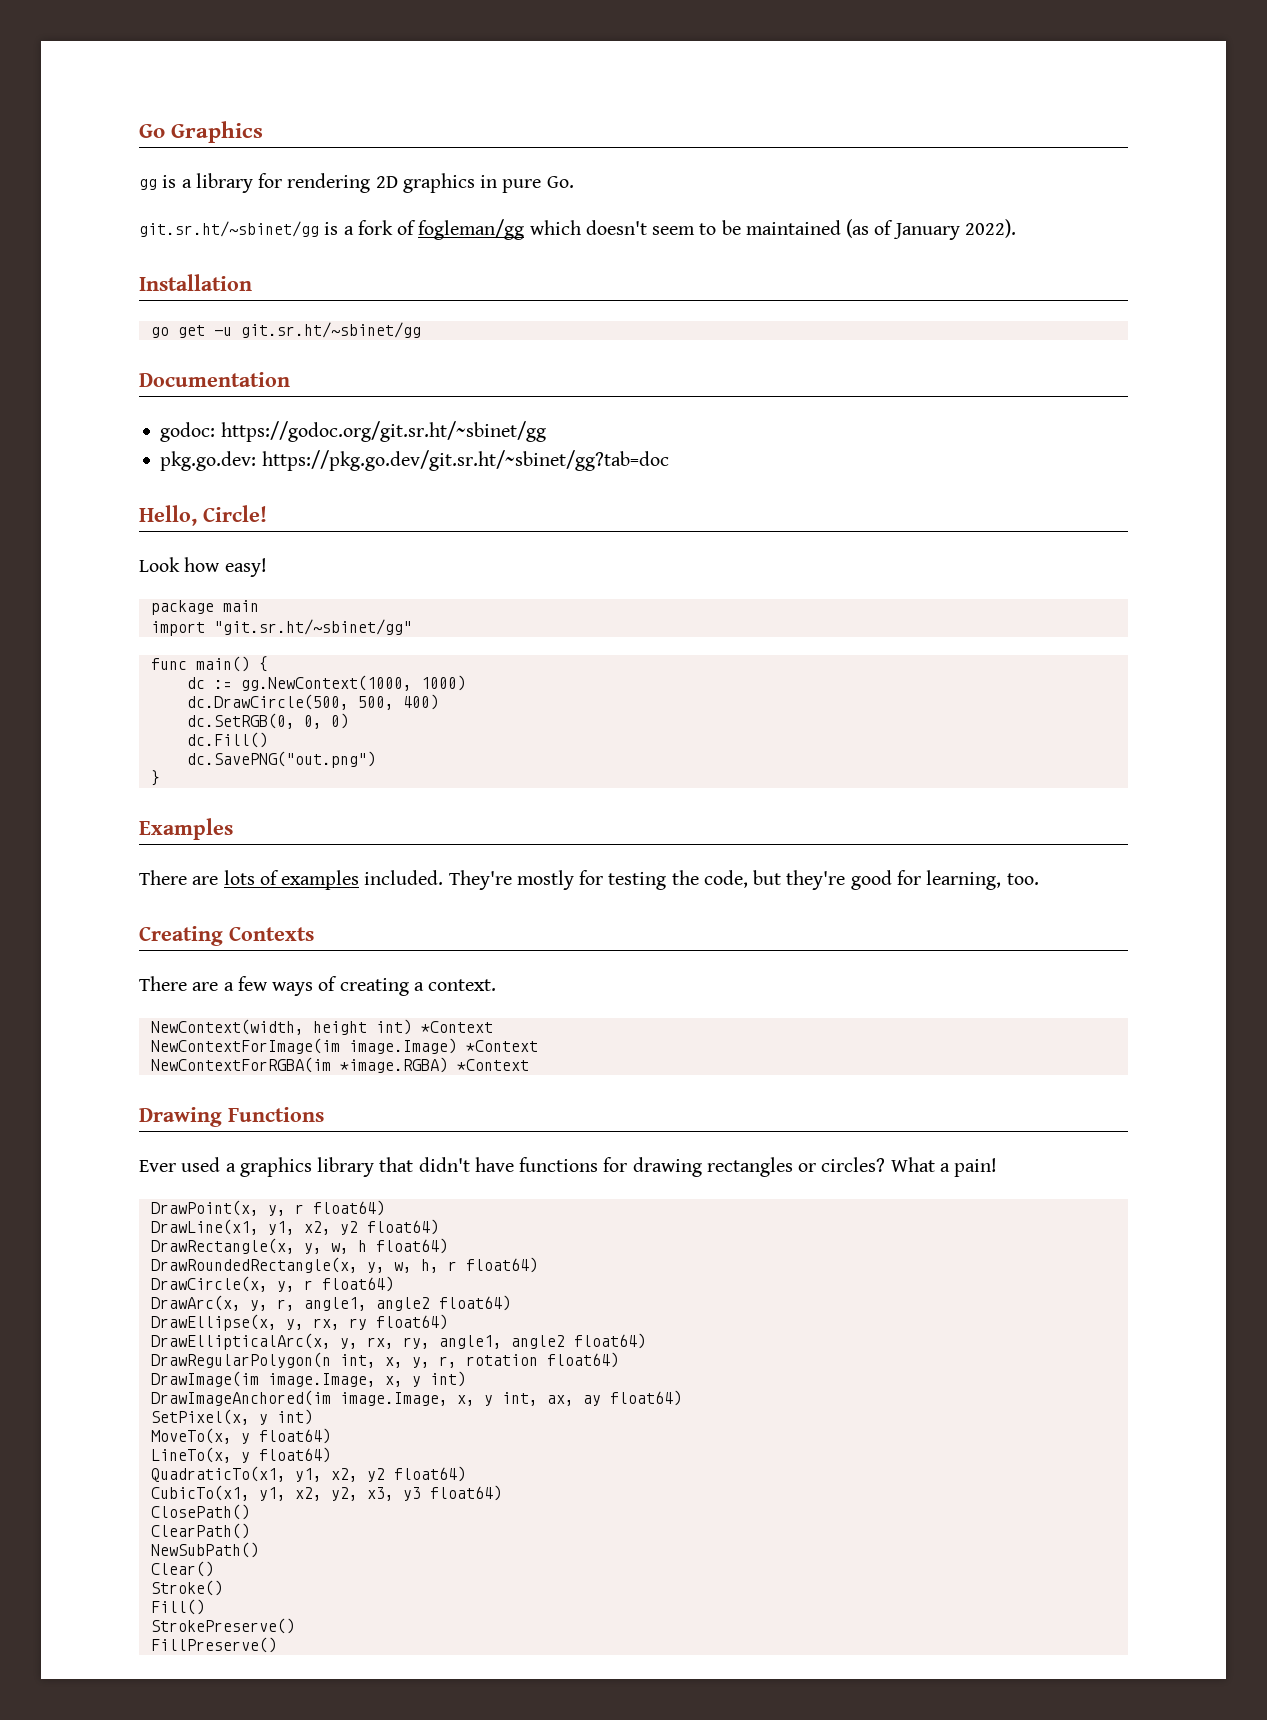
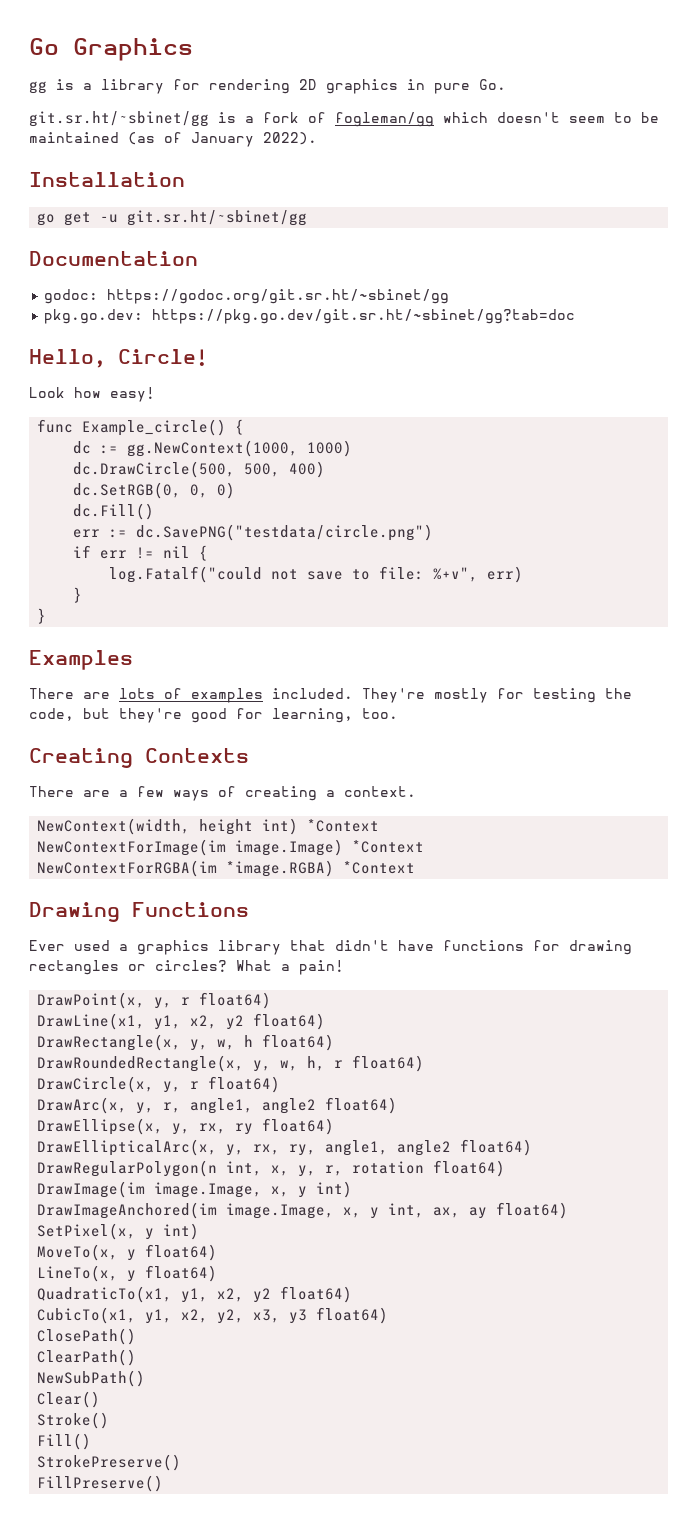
- package main
- import "git.sr.ht/~sbinet/gg"
- func main() {
+ func Example_circle() {
- dc.SavePNG("out.png")
+ err := dc.SavePNG("testdata/circle.png")
+ if err != nil {
+ log.Fatalf("could not save to file: %+v", err)
+ }

